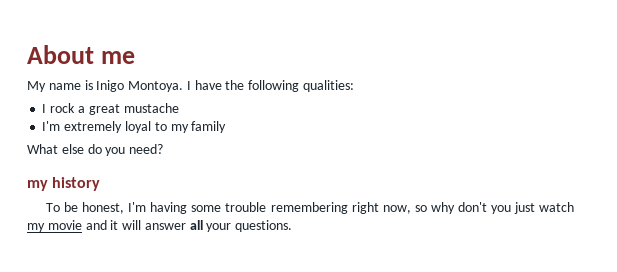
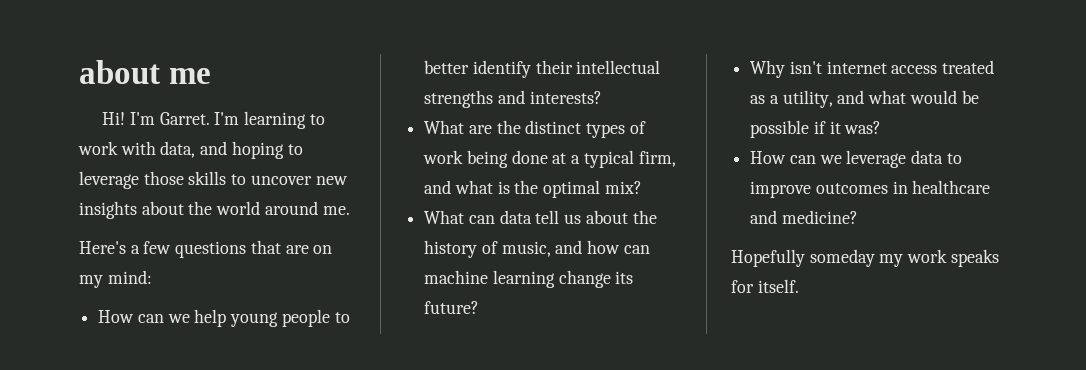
- About me
+ about me
- My name is Inigo Montoya. I have the following qualities:
- I rock a great mustache
- I'm extremely loyal to my family
- What else do you need?
- my history
- To be honest, I'm having some trouble remembering right now, so why don't you just watch my movie and it will answer all your questions.
+ Hi! I'm Garret. I'm learning to work with data, and hoping to leverage those skills to uncover new insights about the world around me.
+ Here's a few questions that are on my mind:
+ How can we help young people to better identify their intellectual strengths and interests?
+ What are the distinct types of work being done at a typical firm, and what is the optimal mix?
+ What can data tell us about the history of music, and how can machine learning change its future?
+ Why isn't internet access treated as a utility, and what would be possible if it was?
+ How can we leverage data to improve outcomes in healthcare and medicine?
+ Hopefully someday my work speaks for itself.

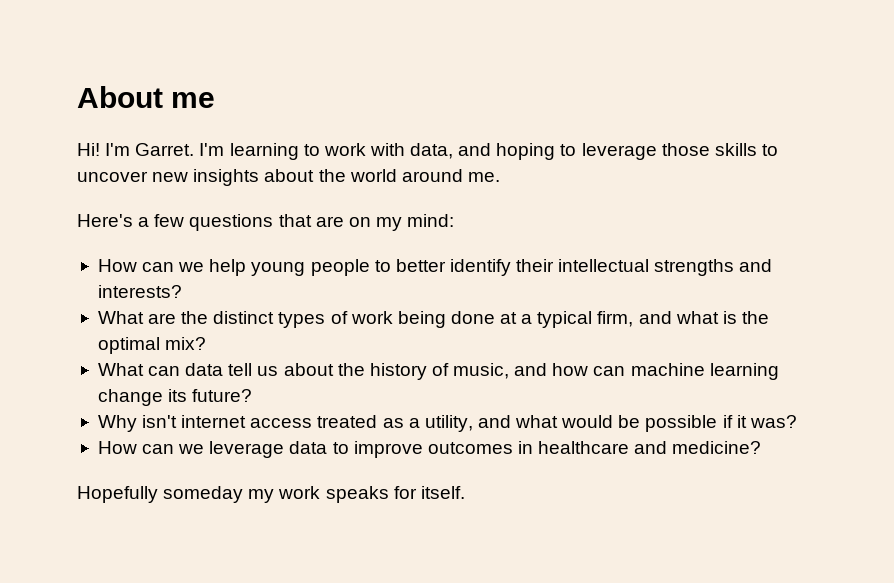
- about me
+ About me

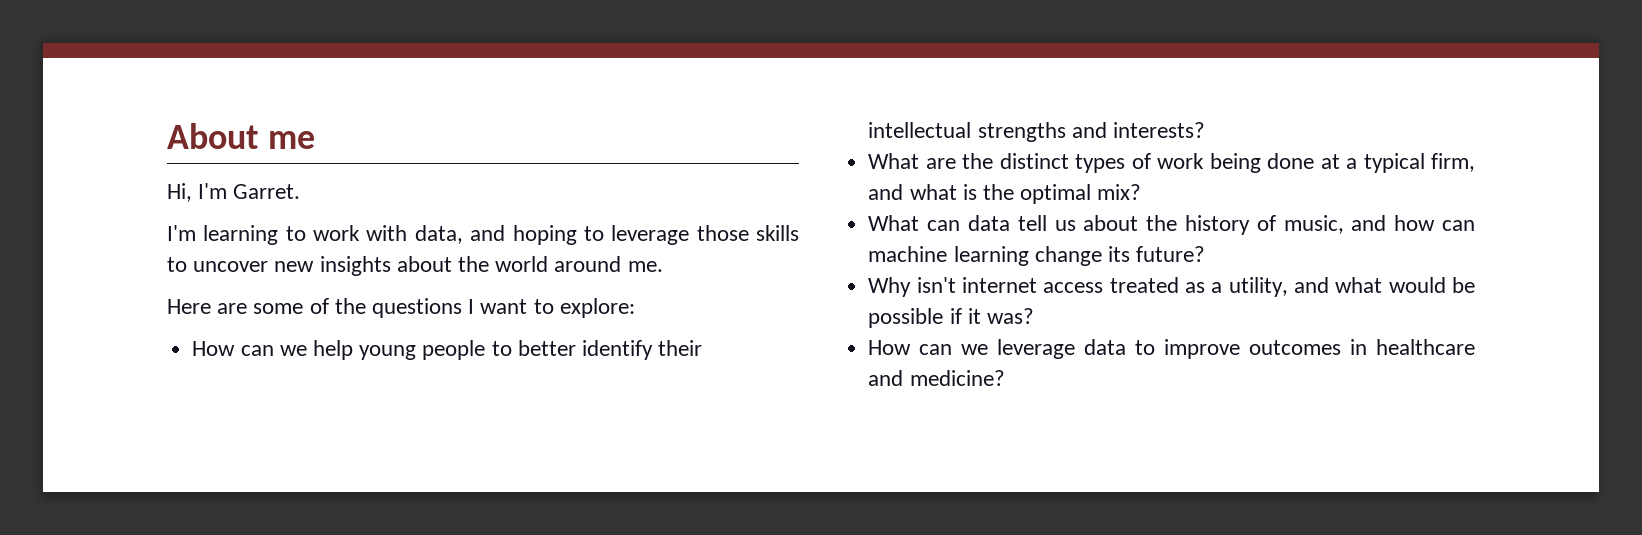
- Hi! I'm Garret. I'm learning to work with data, and hoping to leverage those skills to uncover new insights about the world around me.
+ Hi, I'm Garret.
+ I'm learning to work with data, and hoping to leverage those skills to uncover new insights about the world around me.
- Here's a few questions that are on my mind:
+ Here are some of the questions I want to explore:
- Hopefully someday my work speaks for itself.

